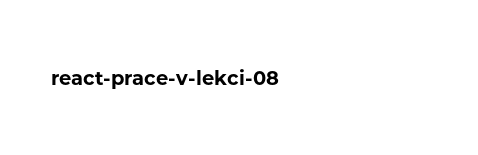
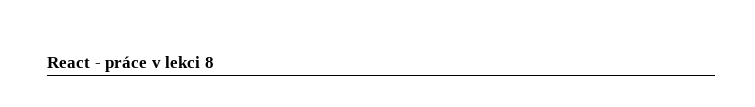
- react-prace-v-lekci-08
+ React - práce v lekci 8

